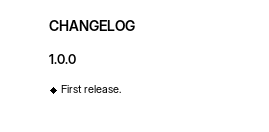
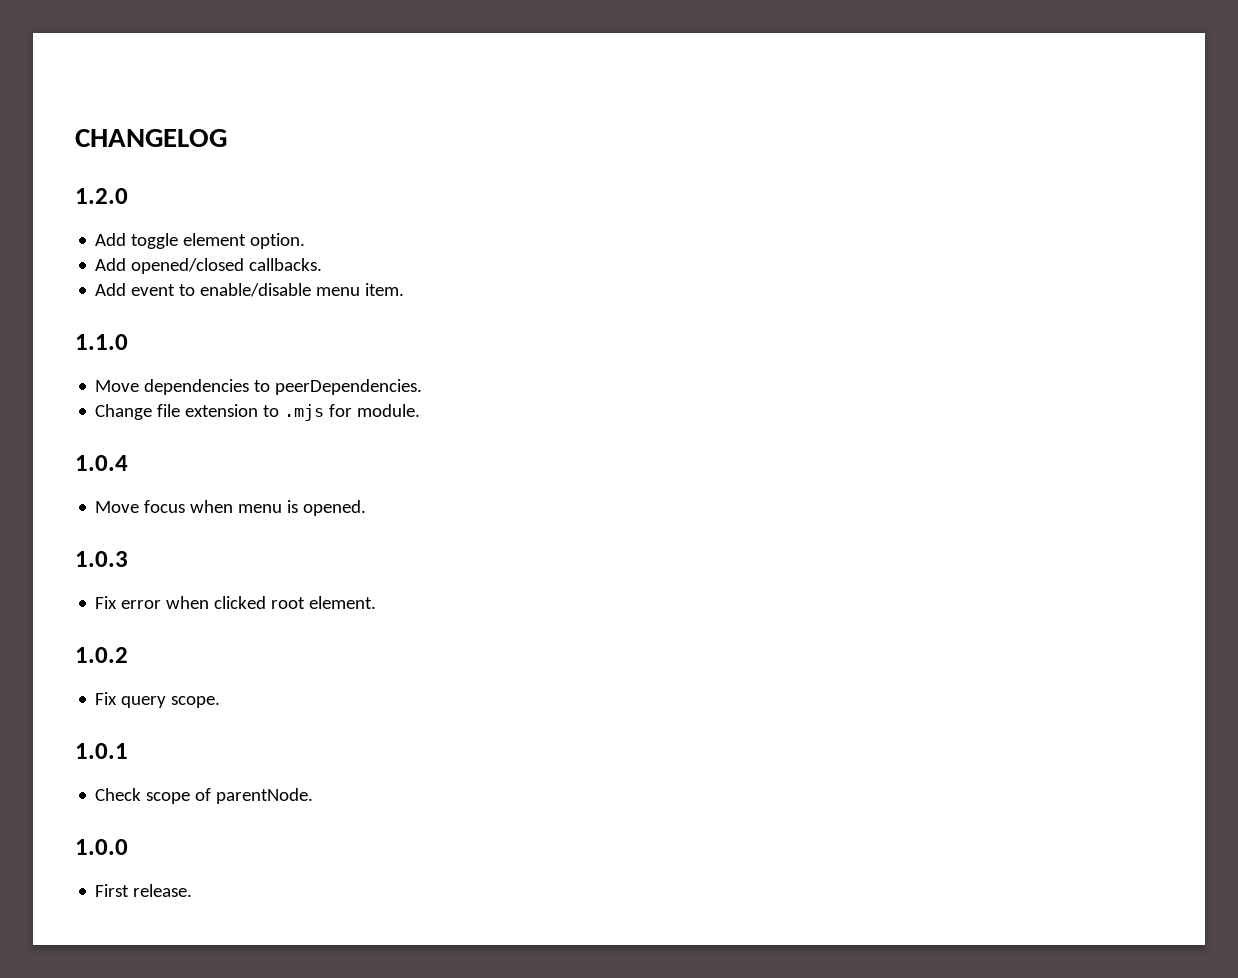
+ 1.2.0
+ Add toggle element option.
+ Add opened/closed callbacks.
+ Add event to enable/disable menu item.
+ 1.1.0
+ Move dependencies to peerDependencies.
+ Change file extension to .mjs for module.
+ 1.0.4
+ Move focus when menu is opened.
+ 1.0.3
+ Fix error when clicked root element.
+ 1.0.2
+ Fix query scope.
+ 1.0.1
+ Check scope of parentNode.

